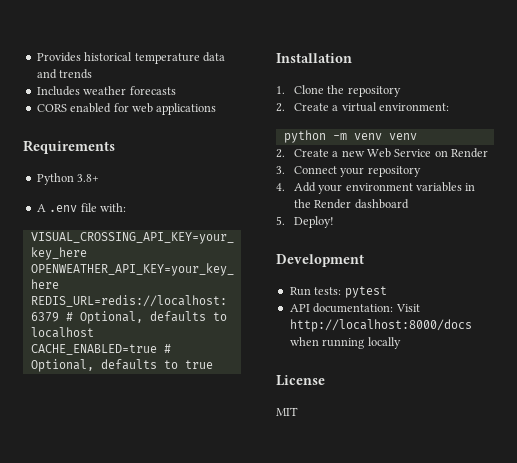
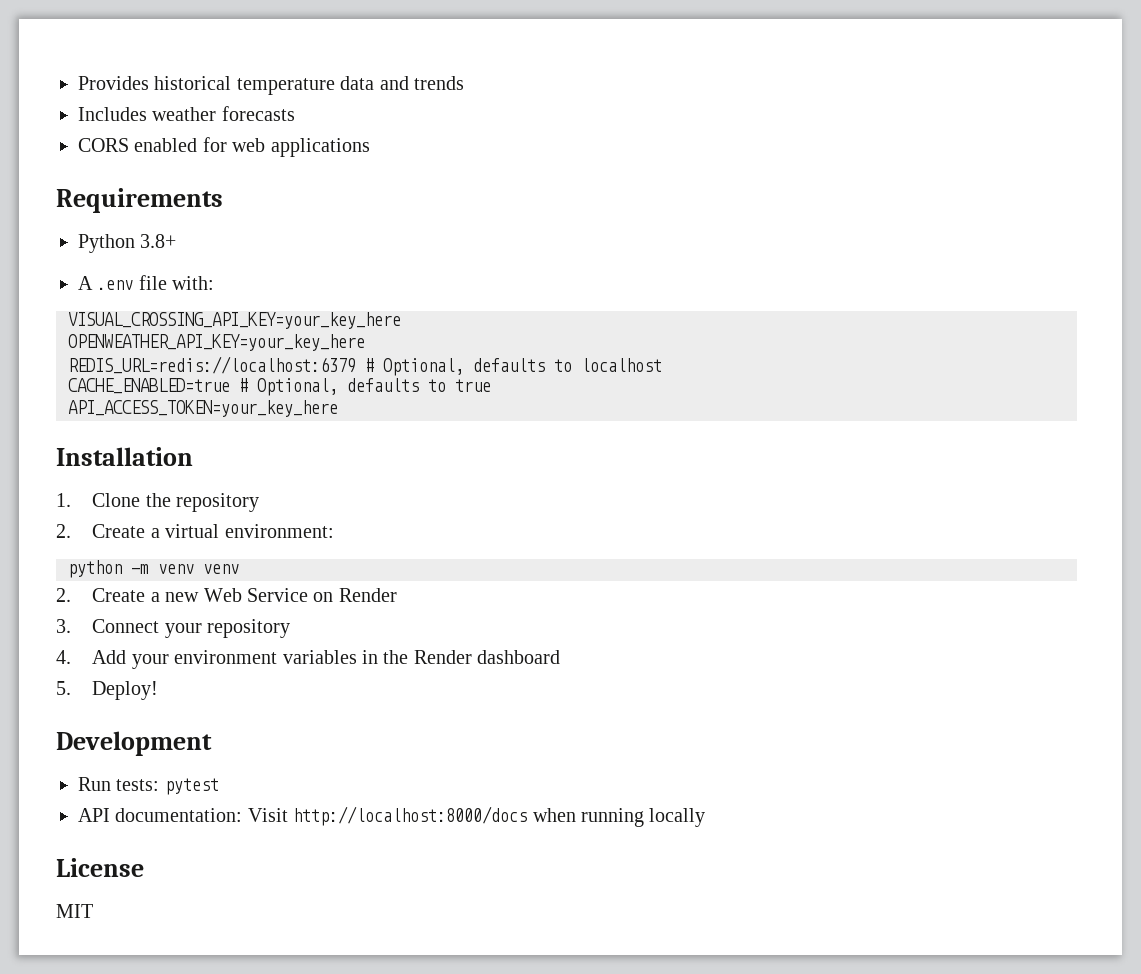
+ API_ACCESS_TOKEN=your_key_here

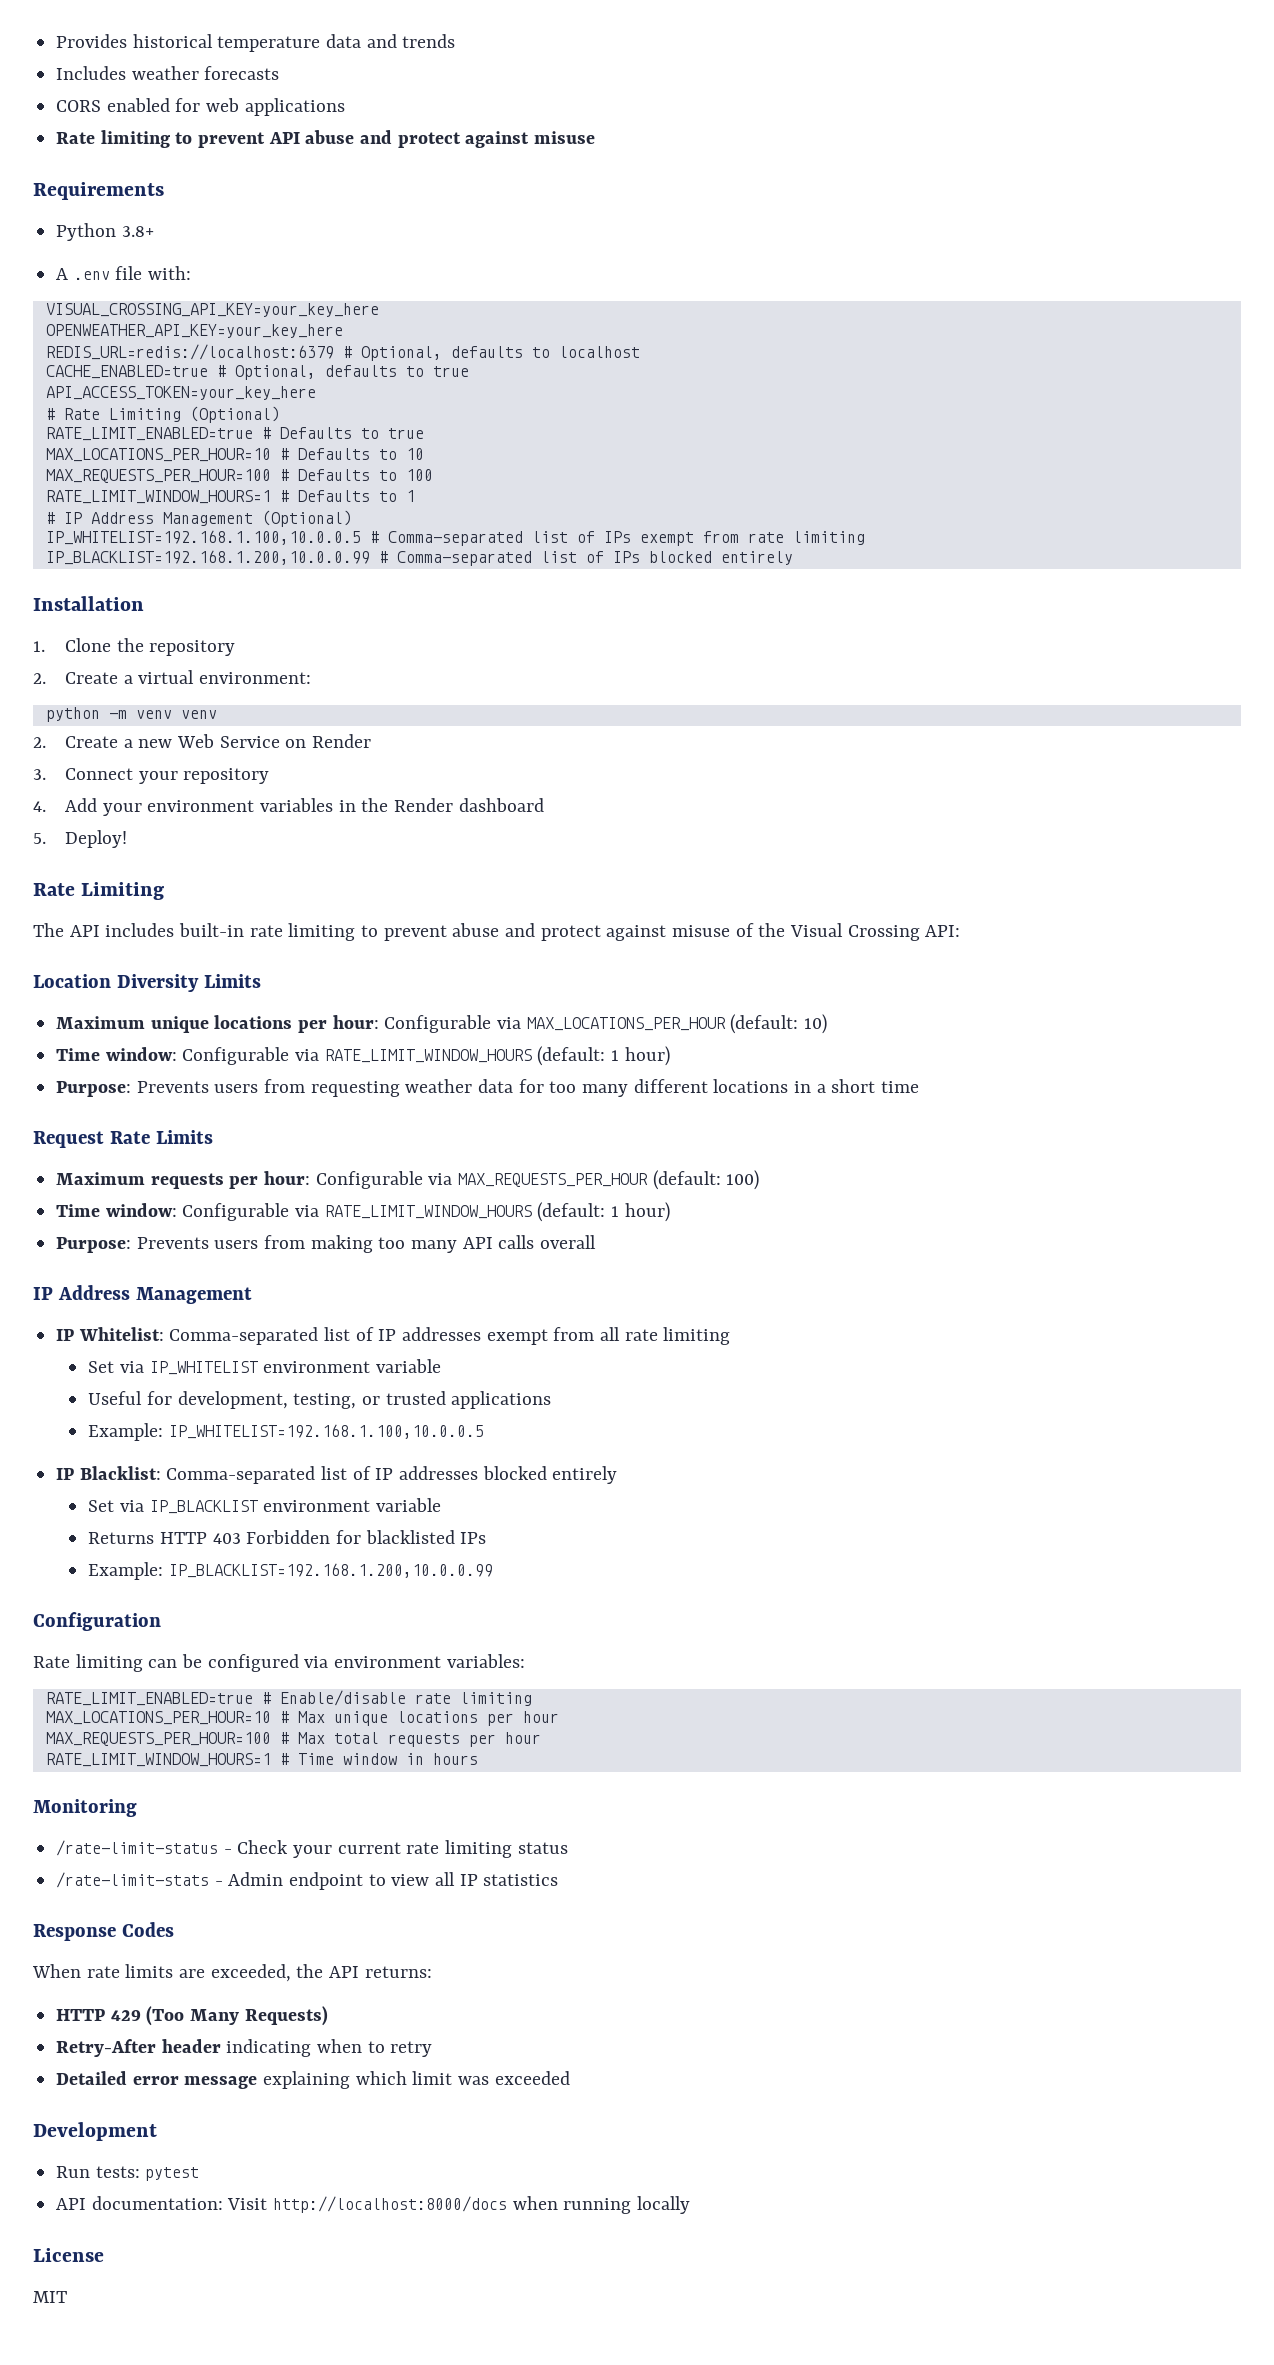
+ Rate limiting to prevent API abuse and protect against misuse
+ # Rate Limiting (Optional)
+ RATE_LIMIT_ENABLED=true # Defaults to true
+ MAX_LOCATIONS_PER_HOUR=10 # Defaults to 10
+ MAX_REQUESTS_PER_HOUR=100 # Defaults to 100
+ RATE_LIMIT_WINDOW_HOURS=1 # Defaults to 1
+ # IP Address Management (Optional)
+ IP_WHITELIST=192.168.1.100,10.0.0.5 # Comma-separated list of IPs exempt from rate limiting
+ IP_BLACKLIST=192.168.1.200,10.0.0.99 # Comma-separated list of IPs blocked entirely
  5. Deploy!
+ Rate Limiting
+ The API includes built-in rate limiting to prevent abuse and protect against misuse of the Visual Crossing API:
+ Location Diversity Limits
+ Maximum unique locations per hour: Configurable via MAX_LOCATIONS_PER_HOUR (default: 10)
+ Time window: Configurable via RATE_LIMIT_WINDOW_HOURS (default: 1 hour)
+ Purpose: Prevents users from requesting weather data for too many different locations in a short time
+ Request Rate Limits
+ Maximum requests per hour: Configurable via MAX_REQUESTS_PER_HOUR (default: 100)
+ Time window: Configurable via RATE_LIMIT_WINDOW_HOURS (default: 1 hour)
+ Purpose: Prevents users from making too many API calls overall
+ IP Address Management
+ IP Whitelist: Comma-separated list of IP addresses exempt from all rate limiting
+ Set via IP_WHITELIST environment variable
+ Useful for development, testing, or trusted applications
+ Example: IP_WHITELIST=192.168.1.100,10.0.0.5
+ IP Blacklist: Comma-separated list of IP addresses blocked entirely
+ Set via IP_BLACKLIST environment variable
+ Returns HTTP 403 Forbidden for blacklisted IPs
+ Example: IP_BLACKLIST=192.168.1.200,10.0.0.99
+ Configuration
+ Rate limiting can be configured via environment variables:
+ RATE_LIMIT_ENABLED=true # Enable/disable rate limiting
+ MAX_LOCATIONS_PER_HOUR=10 # Max unique locations per hour
+ MAX_REQUESTS_PER_HOUR=100 # Max total requests per hour
+ RATE_LIMIT_WINDOW_HOURS=1 # Time window in hours
+ Monitoring
+ /rate-limit-status - Check your current rate limiting status
+ /rate-limit-stats - Admin endpoint to view all IP statistics
+ Response Codes
+ When rate limits are exceeded, the API returns:
+ HTTP 429 (Too Many Requests)
+ Retry-After header indicating when to retry
+ Detailed error message explaining which limit was exceeded

